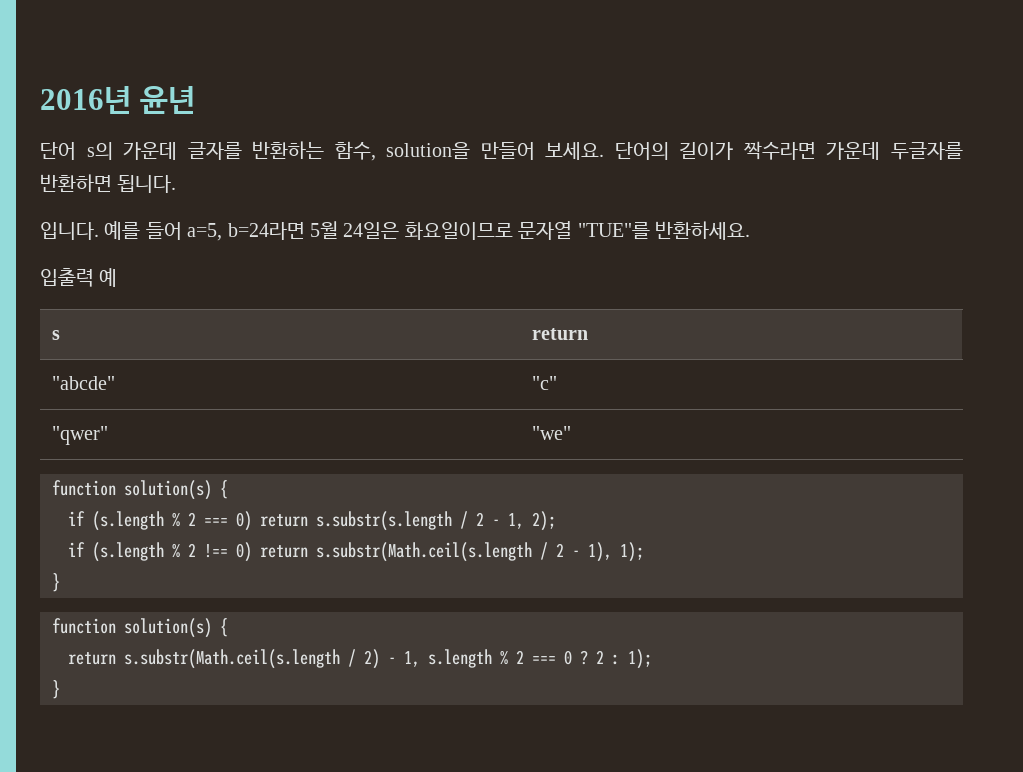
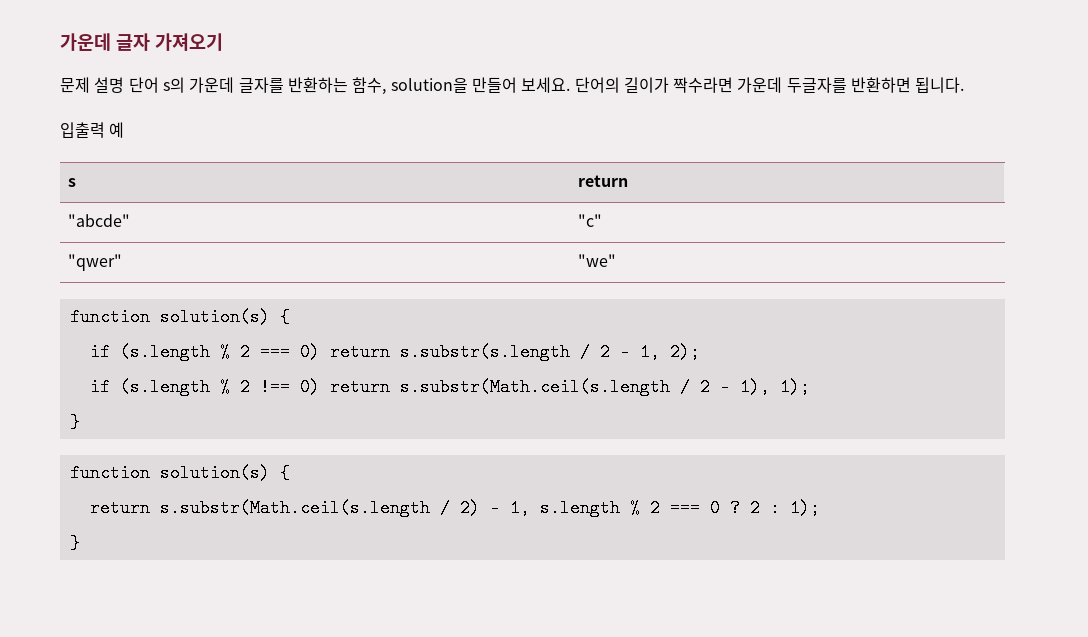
- 2016년 윤년
- 단어 s의 가운데 글자를 반환하는 함수, solution을 만들어 보세요.
+ 가운데 글자 가져오기
+ 문제 설명 단어 s의 가운데 글자를 반환하는 함수, solution을 만들어 보세요.
- 입니다. 예를 들어 a=5, b=24라면 5월 24일은 화요일이므로 문자열 "TUE"를 반환하세요.

